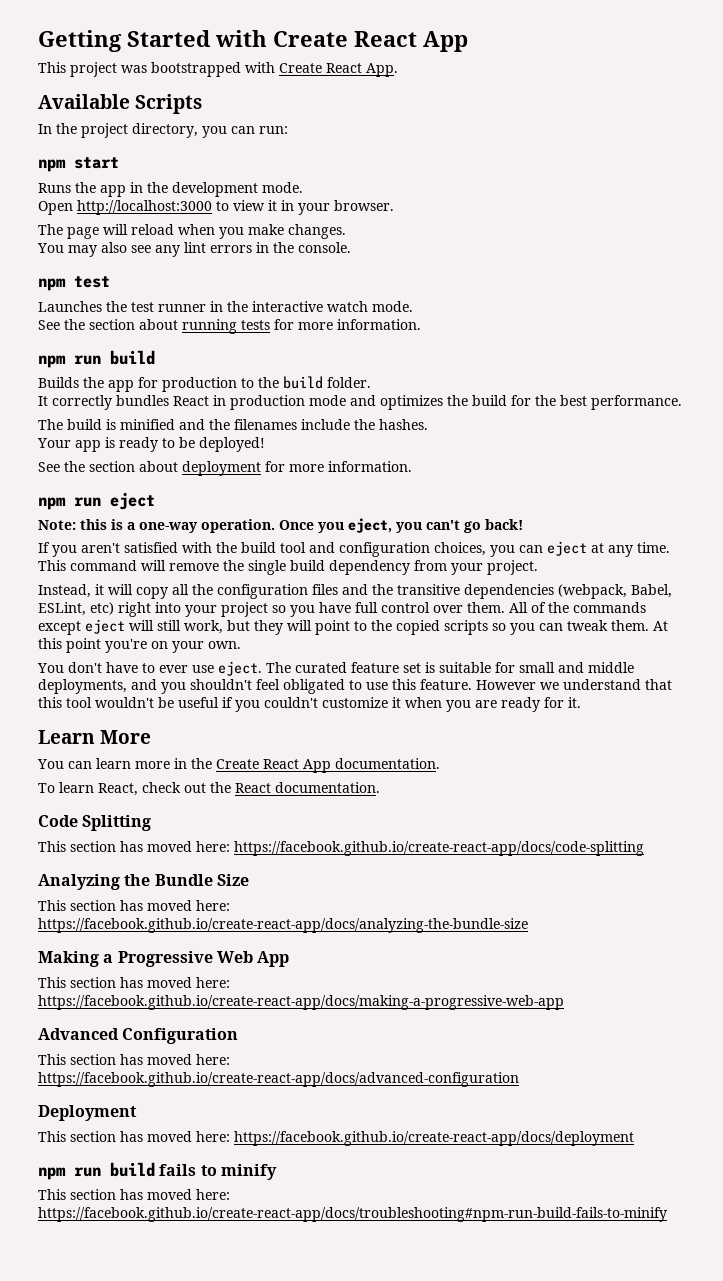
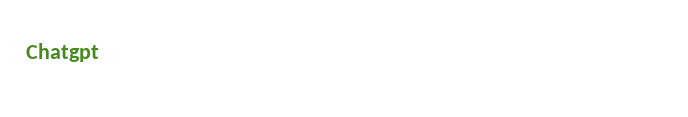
- Getting Started with Create React App
- This project was bootstrapped with Create React App.
- Available Scripts
- In the project directory, you can run:
- npm start
- Runs the app in the development mode.
- Open http://localhost:3000 to view it in your browser.
- The page will reload when you make changes.
- You may also see any lint errors in the console.
- npm test
- Launches the test runner in the interactive watch mode.
- See the section about running tests for more information.
- npm run build
- Builds the app for production to the build folder.
- It correctly bundles React in production mode and optimizes the build for the best performance.
- The build is minified and the filenames include the hashes.
- Your app is ready to be deployed!
- See the section about deployment for more information.
- npm run eject
- Note: this is a one-way operation. Once you eject, you can't go back!
- If you aren't satisfied with the build tool and configuration choices, you can eject at any time. This command will remove the single build dependency from your project.
- Instead, it will copy all the configuration files and the transitive dependencies (webpack, Babel, ESLint, etc) right into your project so you have full control over them. All of the commands except eject will still work, but they will point to the copied scripts so you can tweak them. At this point you're on your own.
- You don't have to ever use eject. The curated feature set is suitable for small and middle deployments, and you shouldn't feel obligated to use this feature. However we understand that this tool wouldn't be useful if you couldn't customize it when you are ready for it.
- Learn More
- You can learn more in the Create React App documentation.
- To learn React, check out the React documentation.
- Code Splitting
- This section has moved here: https://facebook.github.io/create-react-app/docs/code-splitting
- Analyzing the Bundle Size
- This section has moved here: https://facebook.github.io/create-react-app/docs/analyzing-the-bundle-size
- Making a Progressive Web App
- This section has moved here: https://facebook.github.io/create-react-app/docs/making-a-progressive-web-app
- Advanced Configuration
- This section has moved here: https://facebook.github.io/create-react-app/docs/advanced-configuration
- Deployment
- This section has moved here: https://facebook.github.io/create-react-app/docs/deployment
- npm run build fails to minify
- This section has moved here: https://facebook.github.io/create-react-app/docs/troubleshooting#npm-run-build-fails-to-minify
+ Chatgpt

